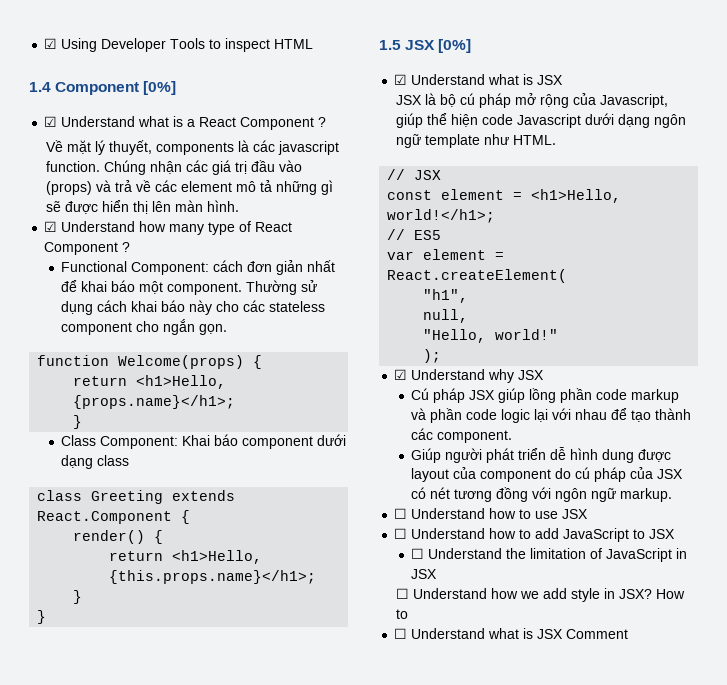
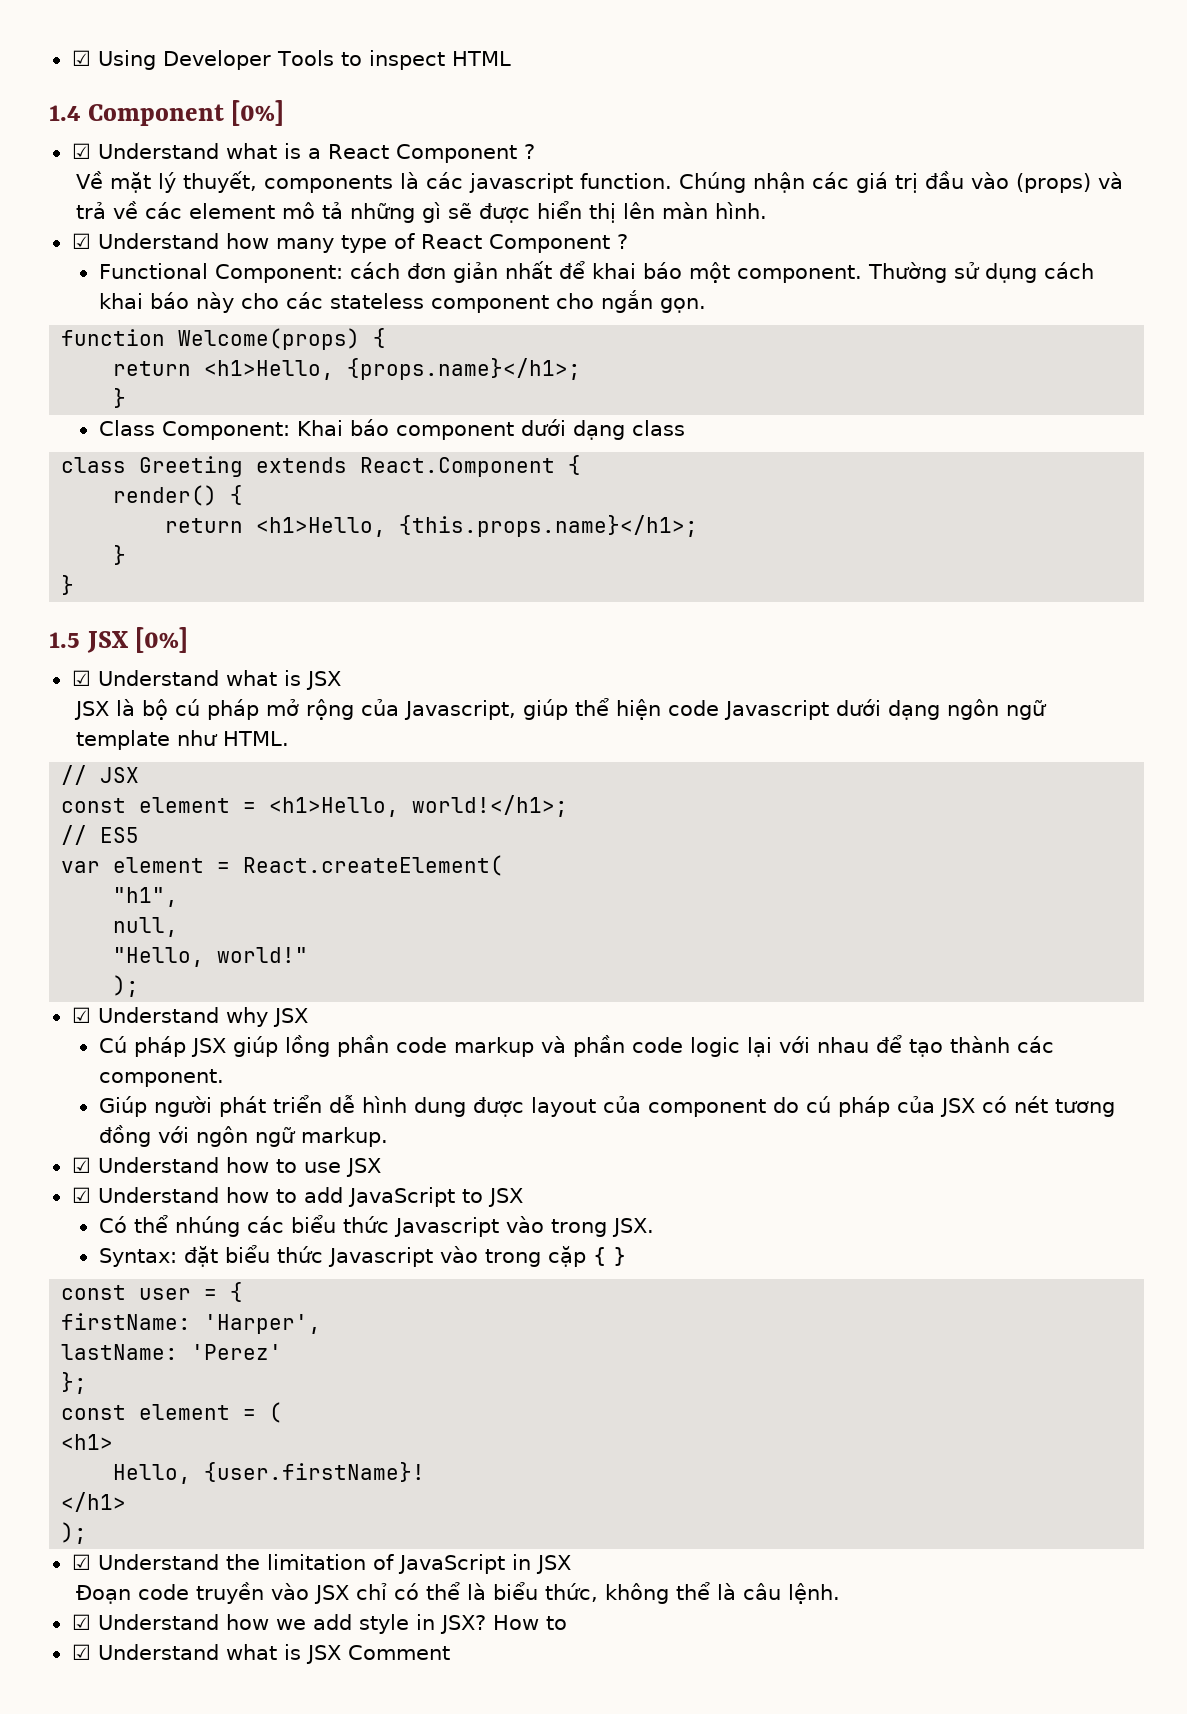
- ☐ Understand how to use JSX
+ ☑ Understand how to use JSX
- ☐ Understand how to add JavaScript to JSX
+ ☑ Understand how to add JavaScript to JSX
- ☐ Understand the limitation of JavaScript in JSX
+ Có thể nhúng các biểu thức Javascript vào trong JSX.
+ Syntax: đặt biểu thức Javascript vào trong cặp { }
+ const user = {
+ firstName: 'Harper',
+ lastName: 'Perez'
+ };
+ const element = (
+ <h1>
+ Hello, {user.firstName}!
+ </h1>
+ );
+ ☑ Understand the limitation of JavaScript in JSX
- ☐ Understand how we add style in JSX?
+ Đoạn code truyền vào JSX chỉ có thể là biểu thức, không thể là câu lệnh.
+ ☑ Understand how we add style in JSX?
- ☐ Understand what is JSX Comment
+ ☑ Understand what is JSX Comment

